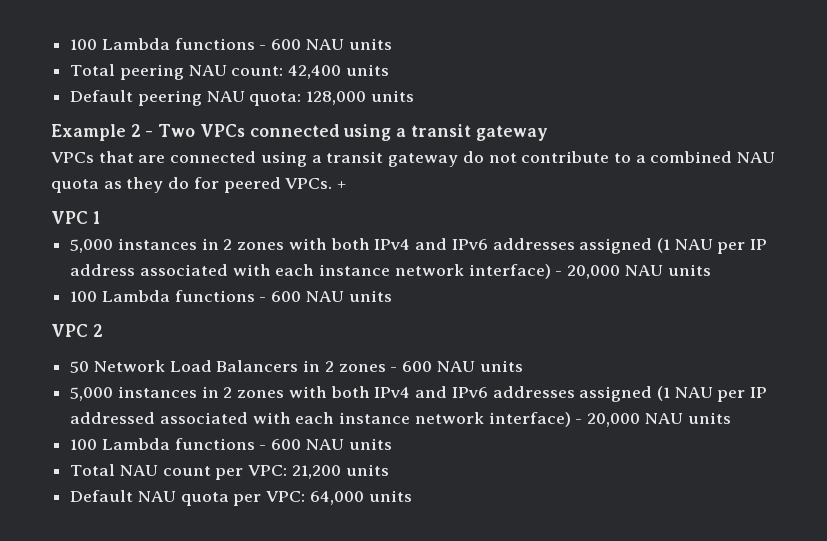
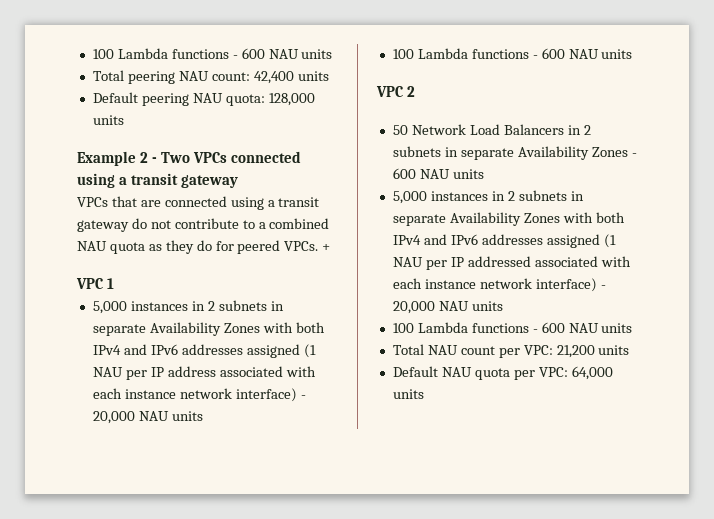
- 5,000 instances in 2 zones with both IPv4 and IPv6 addresses assigned (1 NAU per IP address associated with each instance network interface) - 20,000 NAU units
+ 5,000 instances in 2 subnets in separate Availability Zones with both IPv4 and IPv6 addresses assigned (1 NAU per IP address associated with each instance network interface) - 20,000 NAU units
- 50 Network Load Balancers in 2 zones - 600 NAU units
+ 50 Network Load Balancers in 2 subnets in separate Availability Zones - 600 NAU units
- 5,000 instances in 2 zones with both IPv4 and IPv6 addresses assigned (1 NAU per IP addressed associated with each instance network interface) - 20,000 NAU units
+ 5,000 instances in 2 subnets in separate Availability Zones with both IPv4 and IPv6 addresses assigned (1 NAU per IP addressed associated with each instance network interface) - 20,000 NAU units

